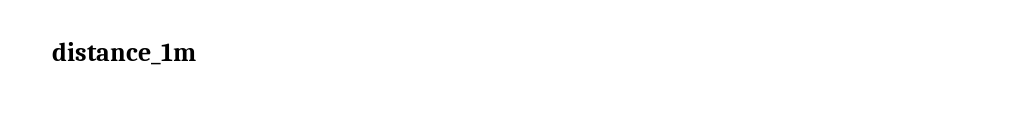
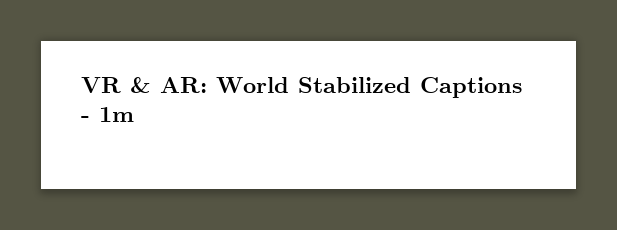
- distance_1m
+ VR & AR: World Stabilized Captions - 1m

